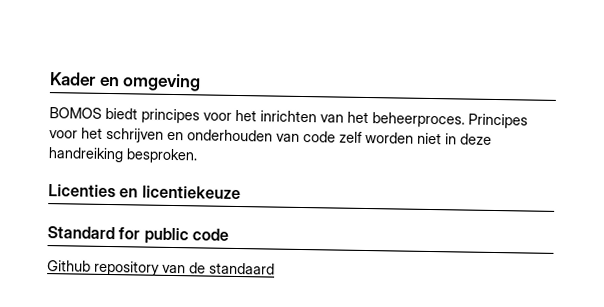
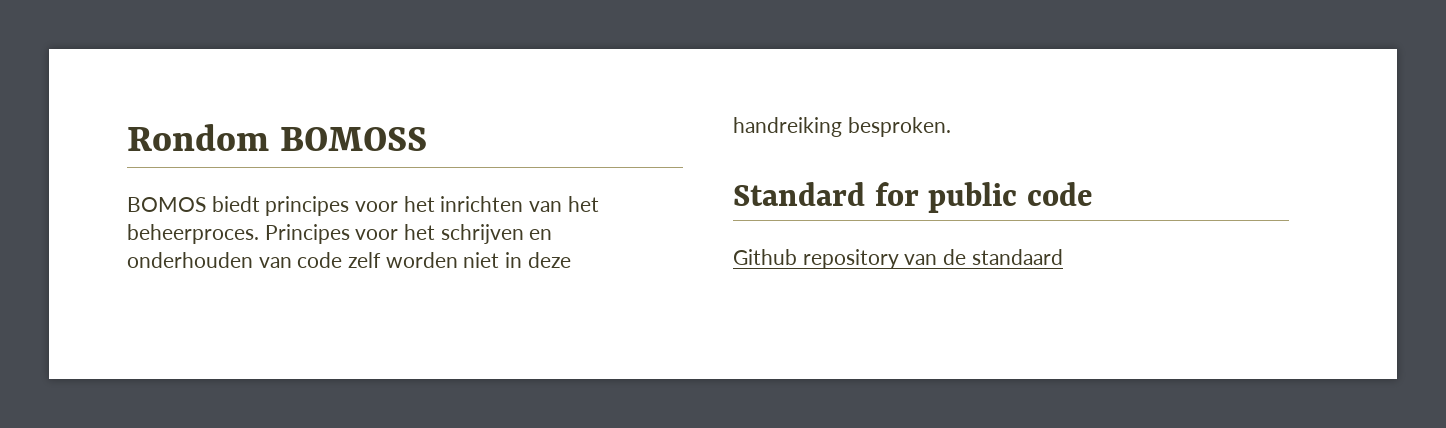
- Kader en omgeving
+ Rondom BOMOSS
- Licenties en licentiekeuze

